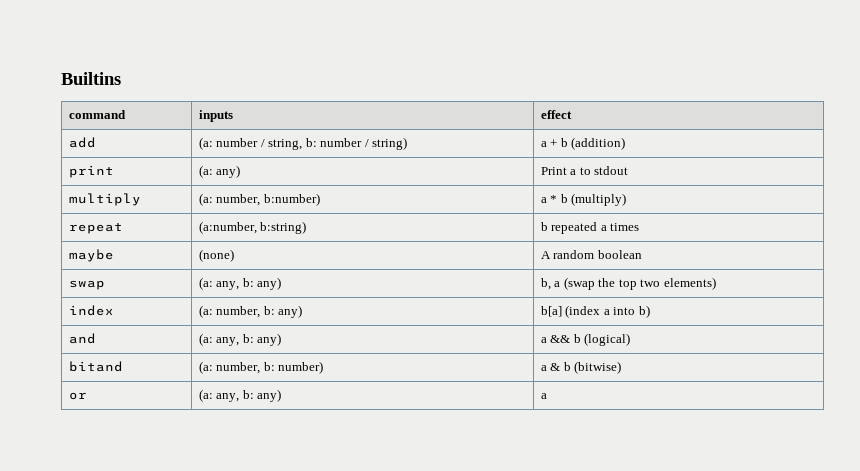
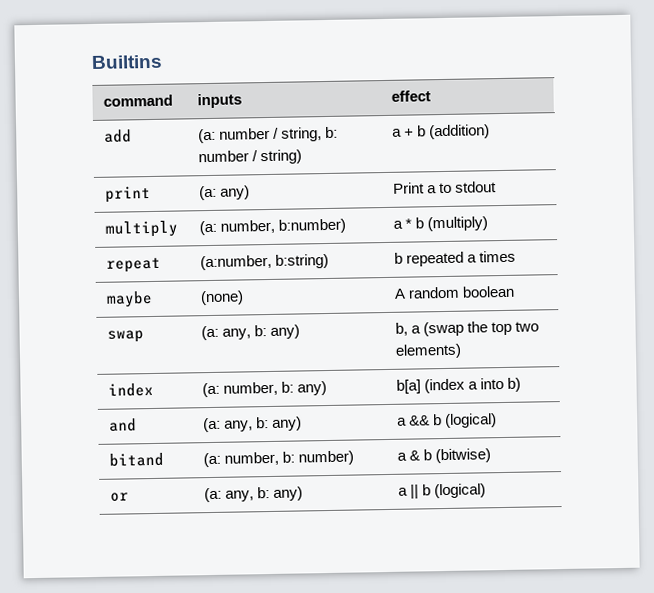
- or | (a: any, b: any) | a
+ or | (a: any, b: any) | a || b (logical)

